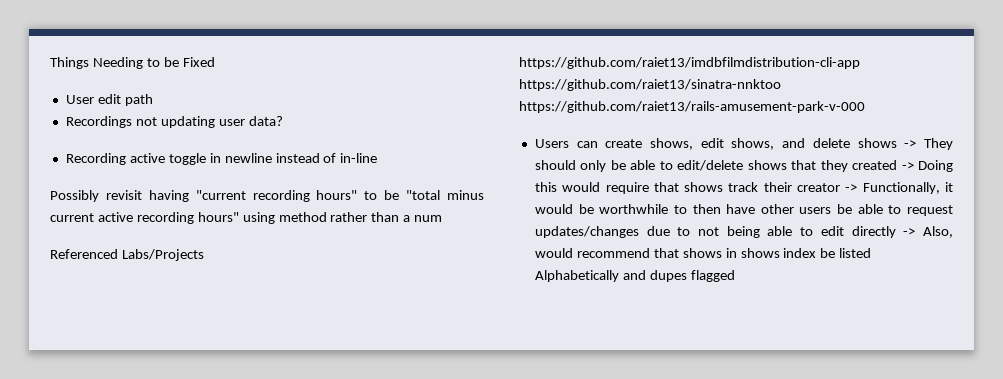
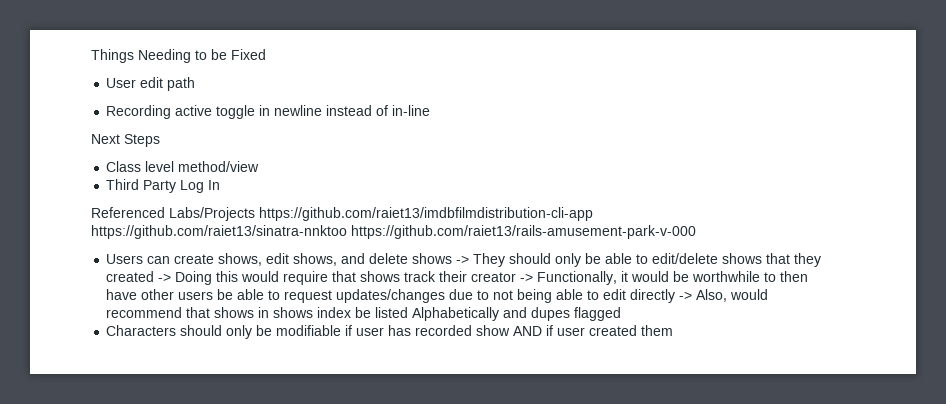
- Recordings not updating user data?
- Possibly revisit having "current recording hours" to be "total minus current active recording hours" using method rather than a num
+ Next Steps
+ Class level method/view
+ Third Party Log In
+ Characters should only be modifiable if user has recorded show AND if user created them

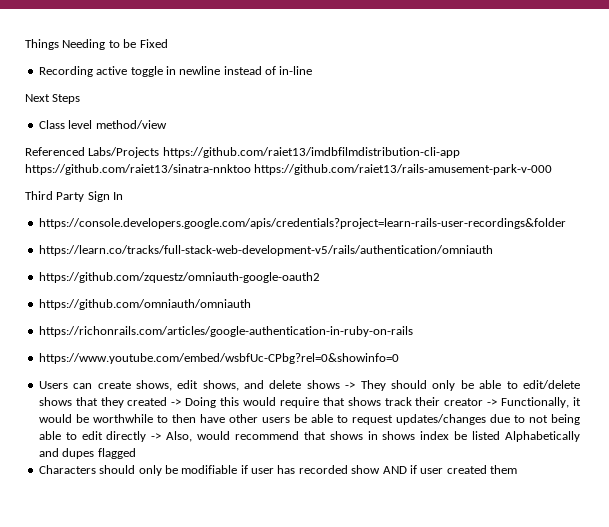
- User edit path
- Third Party Log In
+ Third Party Sign In
+ https://console.developers.google.com/apis/credentials?project=learn-rails-user-recordings&folder
+ https://learn.co/tracks/full-stack-web-development-v5/rails/authentication/omniauth
+ https://github.com/zquestz/omniauth-google-oauth2
+ https://github.com/omniauth/omniauth
+ https://richonrails.com/articles/google-authentication-in-ruby-on-rails
+ https://www.youtube.com/embed/wsbfUc-CPbg?rel=0&showinfo=0

